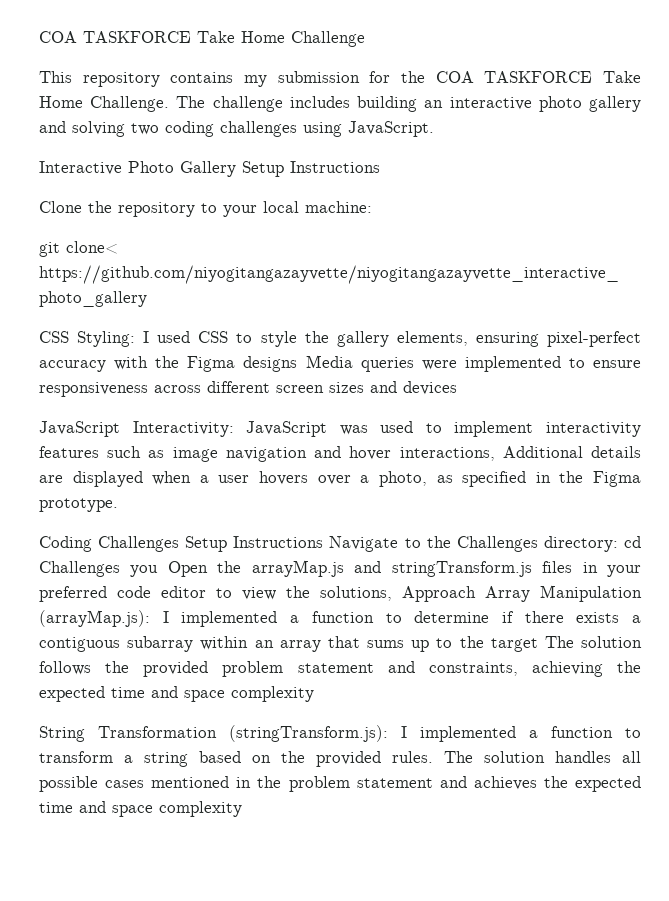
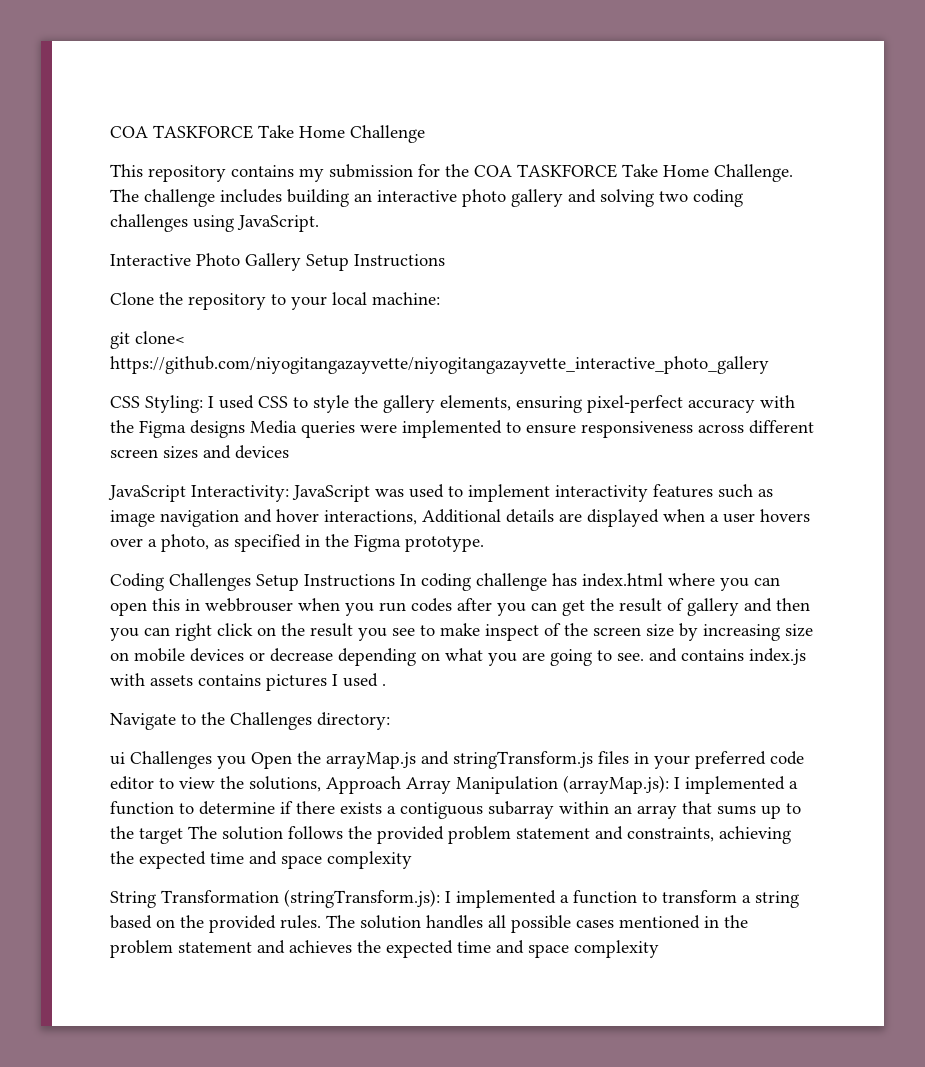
- Coding Challenges Setup Instructions Navigate to the Challenges directory: cd Challenges you Open the arrayMap.js and stringTransform.js files in your preferred code editor to view the solutions, Approach Array Manipulation (arrayMap.js):
+ Coding Challenges Setup Instructions In coding challenge has index.html where you can open this in webbrouser when you run codes after you can get the result of gallery and then you can right click on the result you see to make inspect of the screen size by increasing size on mobile devices or decrease depending on what you are going to see. and contains index.js with assets contains pictures I used .
+ Navigate to the Challenges directory:
+ ui Challenges you Open the arrayMap.js and stringTransform.js files in your preferred code editor to view the solutions, Approach Array Manipulation (arrayMap.js):

